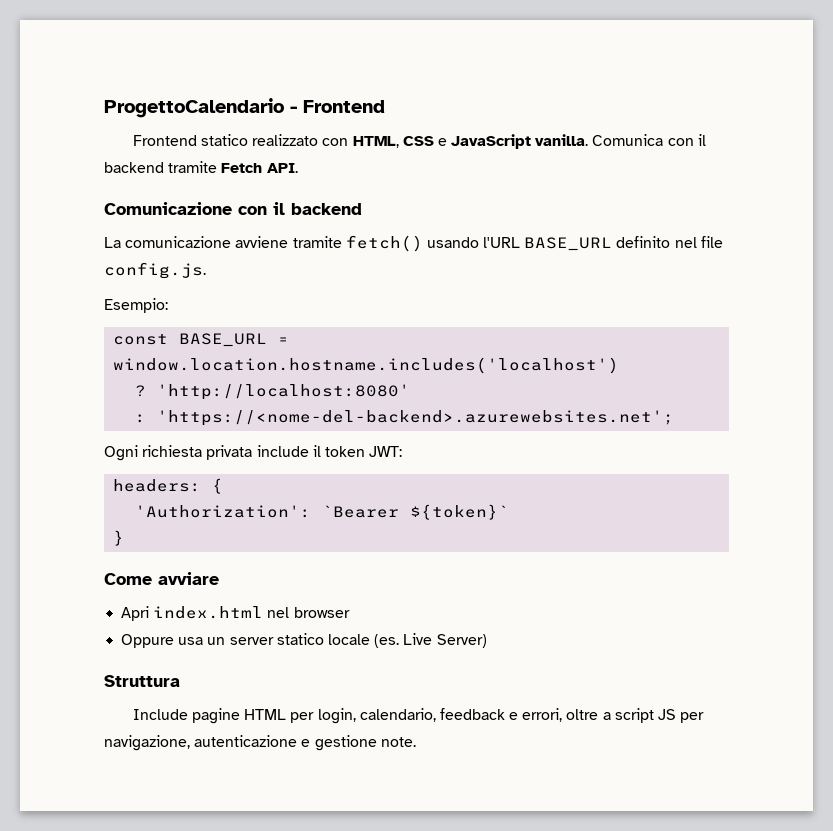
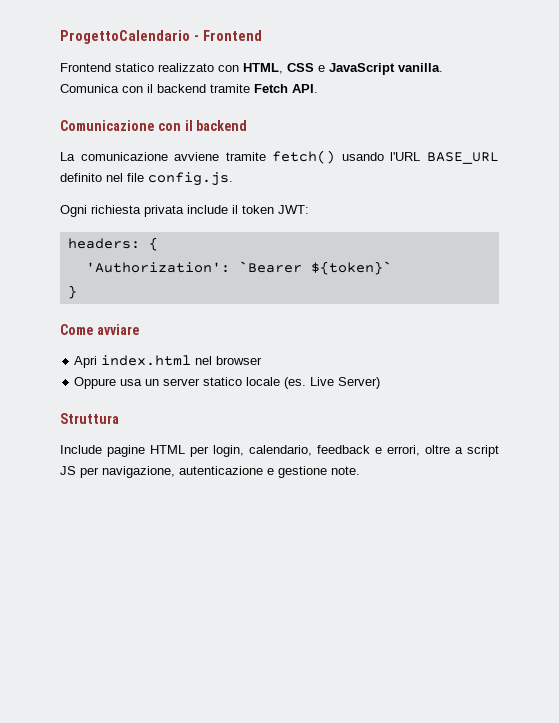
- Esempio:
- const BASE_URL = window.location.hostname.includes('localhost')
- ? 'http://localhost:8080'
- : 'https://<nome-del-backend>.azurewebsites.net';

